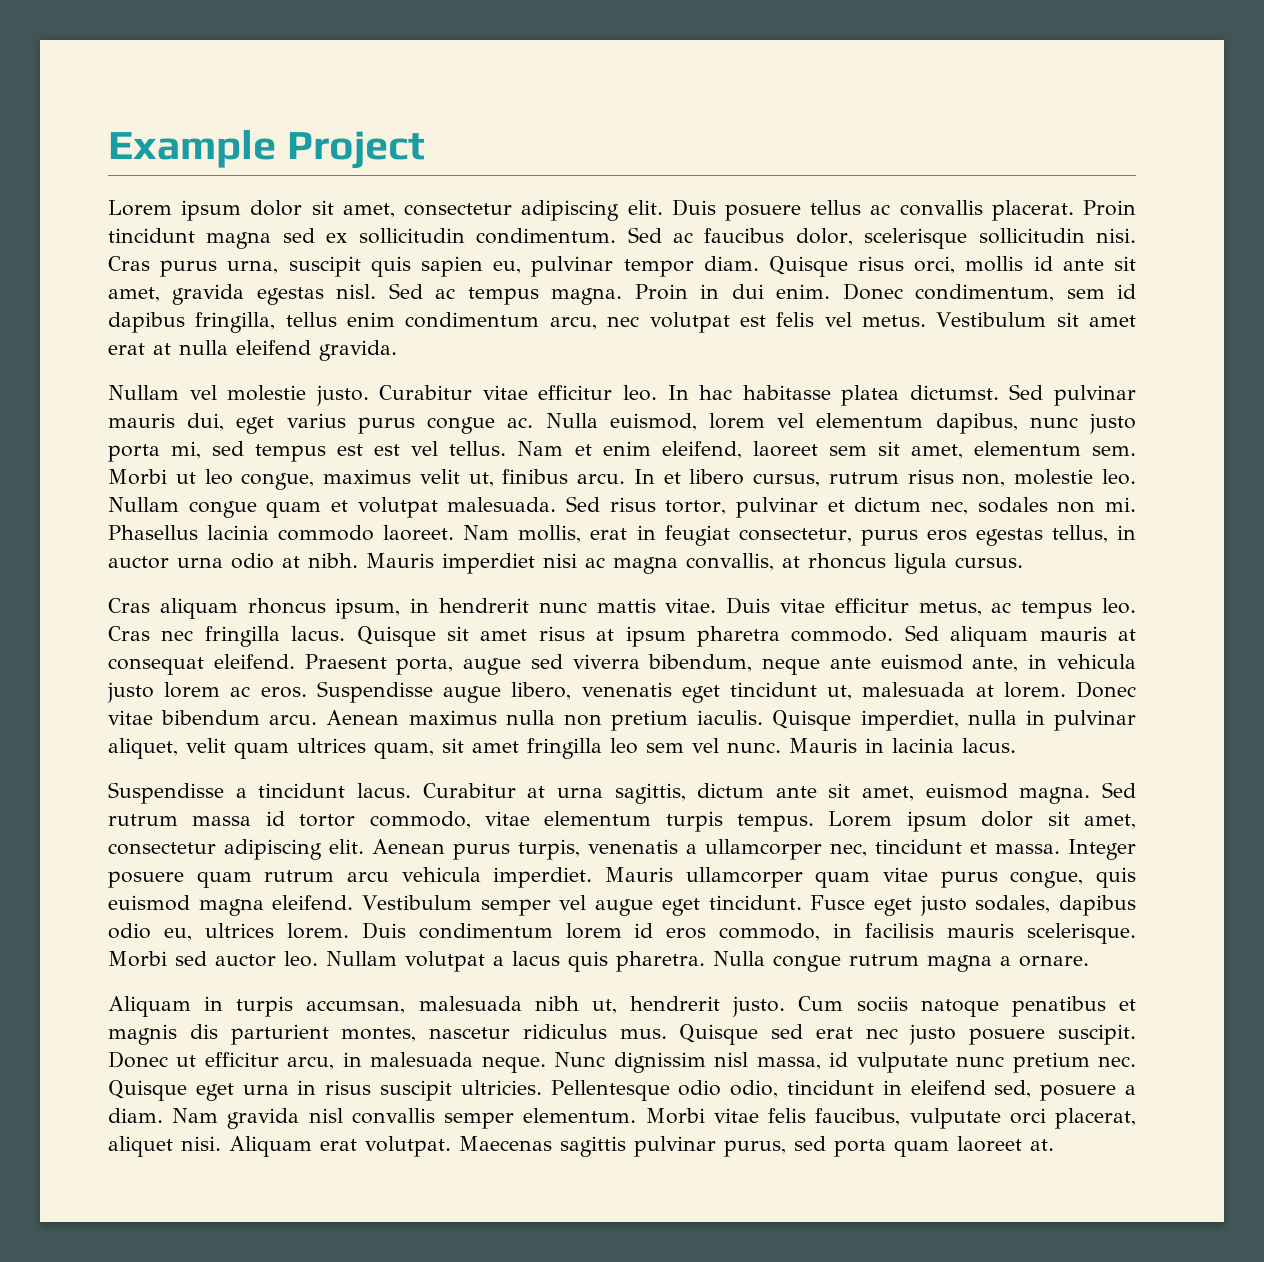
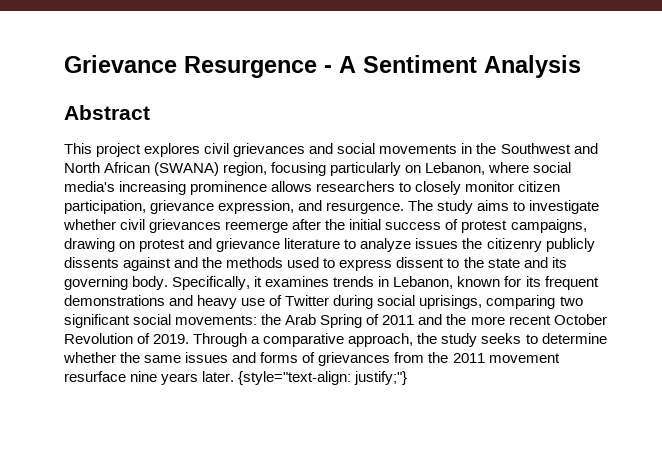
- Example Project
- Lorem ipsum dolor sit amet, consectetur adipiscing elit. Duis posuere tellus ac convallis placerat. Proin tincidunt magna sed ex sollicitudin condimentum. Sed ac faucibus dolor, scelerisque sollicitudin nisi. Cras purus urna, suscipit quis sapien eu, pulvinar tempor diam. Quisque risus orci, mollis id ante sit amet, gravida egestas nisl. Sed ac tempus magna. Proin in dui enim. Donec condimentum, sem id dapibus fringilla, tellus enim condimentum arcu, nec volutpat est felis vel metus. Vestibulum sit amet erat at nulla eleifend gravida.
- Nullam vel molestie justo. Curabitur vitae efficitur leo. In hac habitasse platea dictumst. Sed pulvinar mauris dui, eget varius purus congue ac. Nulla euismod, lorem vel elementum dapibus, nunc justo porta mi, sed tempus est est vel tellus. Nam et enim eleifend, laoreet sem sit amet, elementum sem. Morbi ut leo congue, maximus velit ut, finibus arcu. In et libero cursus, rutrum risus non, molestie leo. Nullam congue quam et volutpat malesuada. Sed risus tortor, pulvinar et dictum nec, sodales non mi. Phasellus lacinia commodo laoreet. Nam mollis, erat in feugiat consectetur, purus eros egestas tellus, in auctor urna odio at nibh. Mauris imperdiet nisi ac magna convallis, at rhoncus ligula cursus.
- Cras aliquam rhoncus ipsum, in hendrerit nunc mattis vitae. Duis vitae efficitur metus, ac tempus leo. Cras nec fringilla lacus. Quisque sit amet risus at ipsum pharetra commodo. Sed aliquam mauris at consequat eleifend. Praesent porta, augue sed viverra bibendum, neque ante euismod ante, in vehicula justo lorem ac eros. Suspendisse augue libero, venenatis eget tincidunt ut, malesuada at lorem. Donec vitae bibendum arcu. Aenean maximus nulla non pretium iaculis. Quisque imperdiet, nulla in pulvinar aliquet, velit quam ultrices quam, sit amet fringilla leo sem vel nunc. Mauris in lacinia lacus.
- Suspendisse a tincidunt lacus. Curabitur at urna sagittis, dictum ante sit amet, euismod magna. Sed rutrum massa id tortor commodo, vitae elementum turpis tempus. Lorem ipsum dolor sit amet, consectetur adipiscing elit. Aenean purus turpis, venenatis a ullamcorper nec, tincidunt et massa. Integer posuere quam rutrum arcu vehicula imperdiet. Mauris ullamcorper quam vitae purus congue, quis euismod magna eleifend. Vestibulum semper vel augue eget tincidunt. Fusce eget justo sodales, dapibus odio eu, ultrices lorem. Duis condimentum lorem id eros commodo, in facilisis mauris scelerisque. Morbi sed auctor leo. Nullam volutpat a lacus quis pharetra. Nulla congue rutrum magna a ornare.
- Aliquam in turpis accumsan, malesuada nibh ut, hendrerit justo. Cum sociis natoque penatibus et magnis dis parturient montes, nascetur ridiculus mus. Quisque sed erat nec justo posuere suscipit. Donec ut efficitur arcu, in malesuada neque. Nunc dignissim nisl massa, id vulputate nunc pretium nec. Quisque eget urna in risus suscipit ultricies. Pellentesque odio odio, tincidunt in eleifend sed, posuere a diam. Nam gravida nisl convallis semper elementum. Morbi vitae felis faucibus, vulputate orci placerat, aliquet nisi. Aliquam erat volutpat. Maecenas sagittis pulvinar purus, sed porta quam laoreet at.
+ Grievance Resurgence - A Sentiment Analysis
+ Abstract
+ This project explores civil grievances and social movements in the Southwest and North African (SWANA) region, focusing particularly on Lebanon, where social media's increasing prominence allows researchers to closely monitor citizen participation, grievance expression, and resurgence. The study aims to investigate whether civil grievances reemerge after the initial success of protest campaigns, drawing on protest and grievance literature to analyze issues the citizenry publicly dissents against and the methods used to express dissent to the state and its governing body. Specifically, it examines trends in Lebanon, known for its frequent demonstrations and heavy use of Twitter during social uprisings, comparing two significant social movements: the Arab Spring of 2011 and the more recent October Revolution of 2019. Through a comparative approach, the study seeks to determine whether the same issues and forms of grievances from the 2011 movement resurface nine years later. {style="text-align: justify;"}

